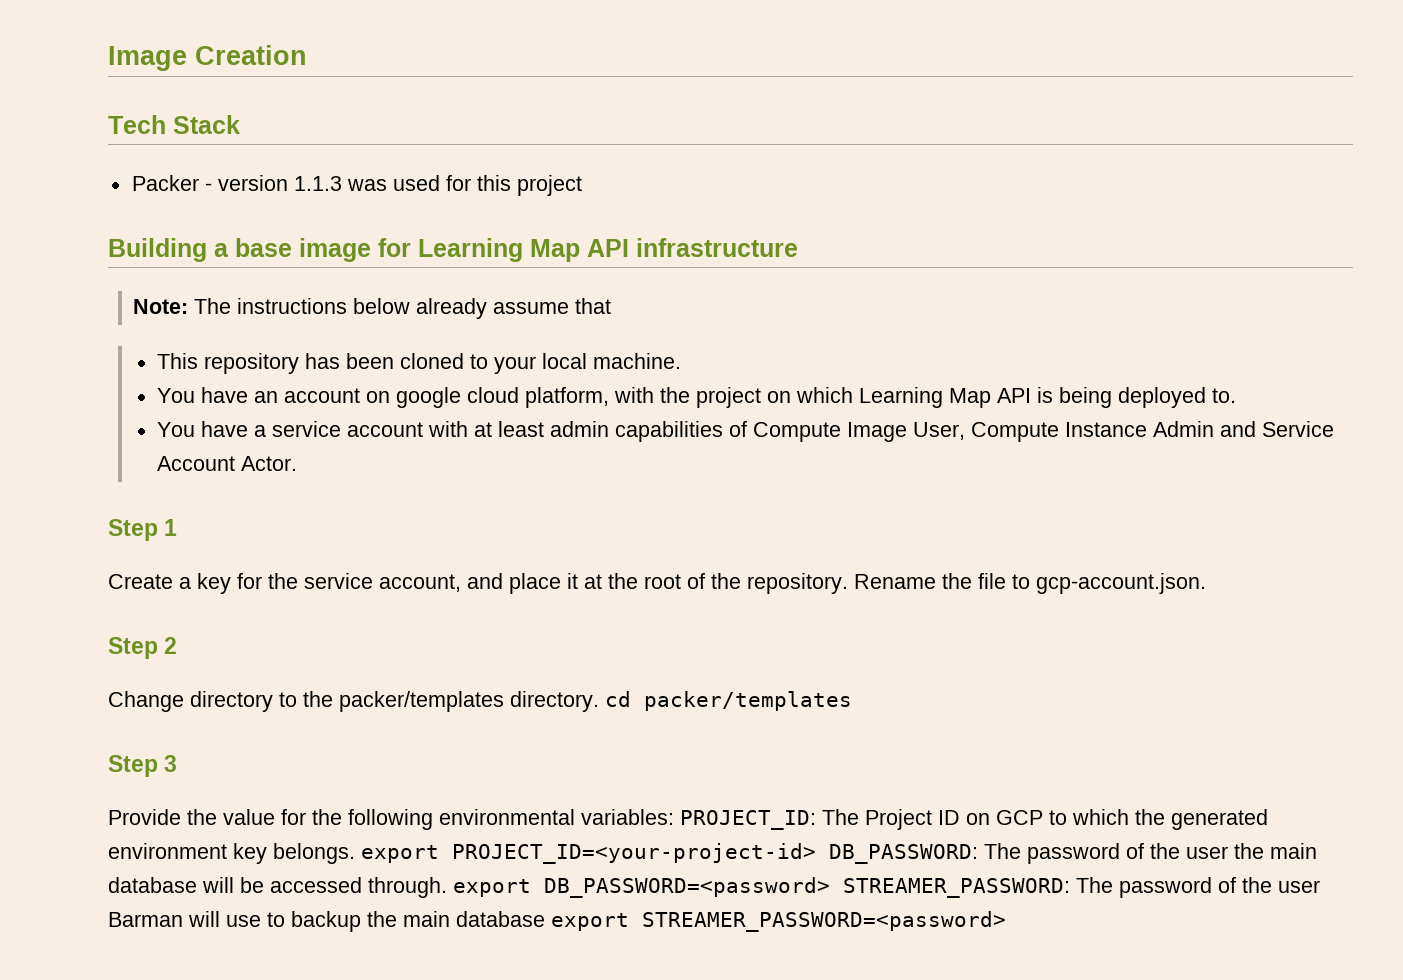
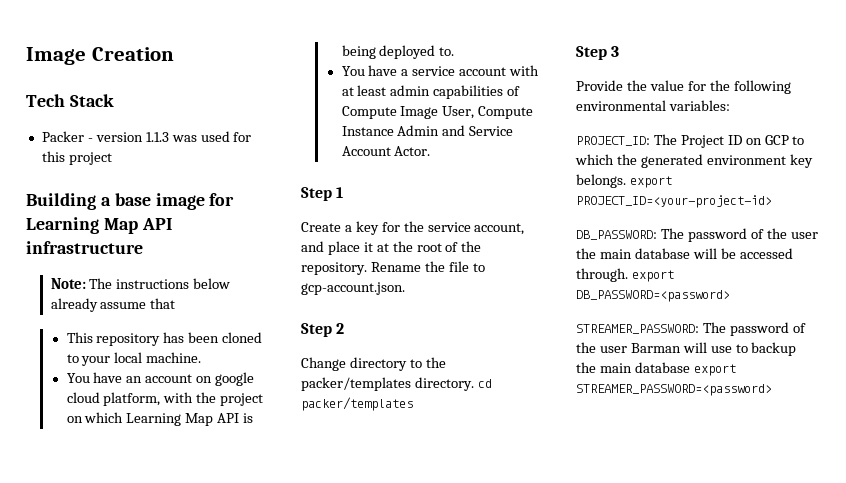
- Provide the value for the following environmental variables: PROJECT_ID: The Project ID on GCP to which the generated environment key belongs. export PROJECT_ID=<your-project-id> DB_PASSWORD: The password of the user the main database will be accessed through. export DB_PASSWORD=<password> STREAMER_PASSWORD: The password of the user Barman will use to backup the main database export STREAMER_PASSWORD=<password>
+ Provide the value for the following environmental variables:
+ PROJECT_ID: The Project ID on GCP to which the generated environment key belongs. export PROJECT_ID=<your-project-id>
+ DB_PASSWORD: The password of the user the main database will be accessed through. export DB_PASSWORD=<password>
+ STREAMER_PASSWORD: The password of the user Barman will use to backup the main database export STREAMER_PASSWORD=<password>

